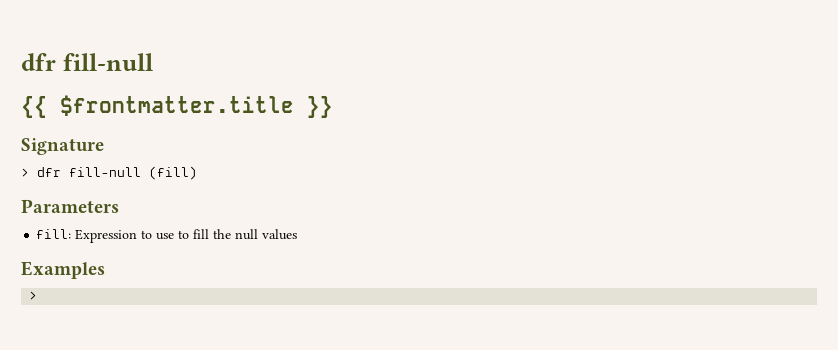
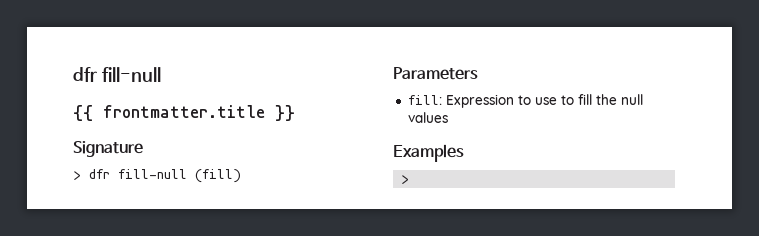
- {{ $frontmatter.title }}
+ {{ frontmatter.title }}

